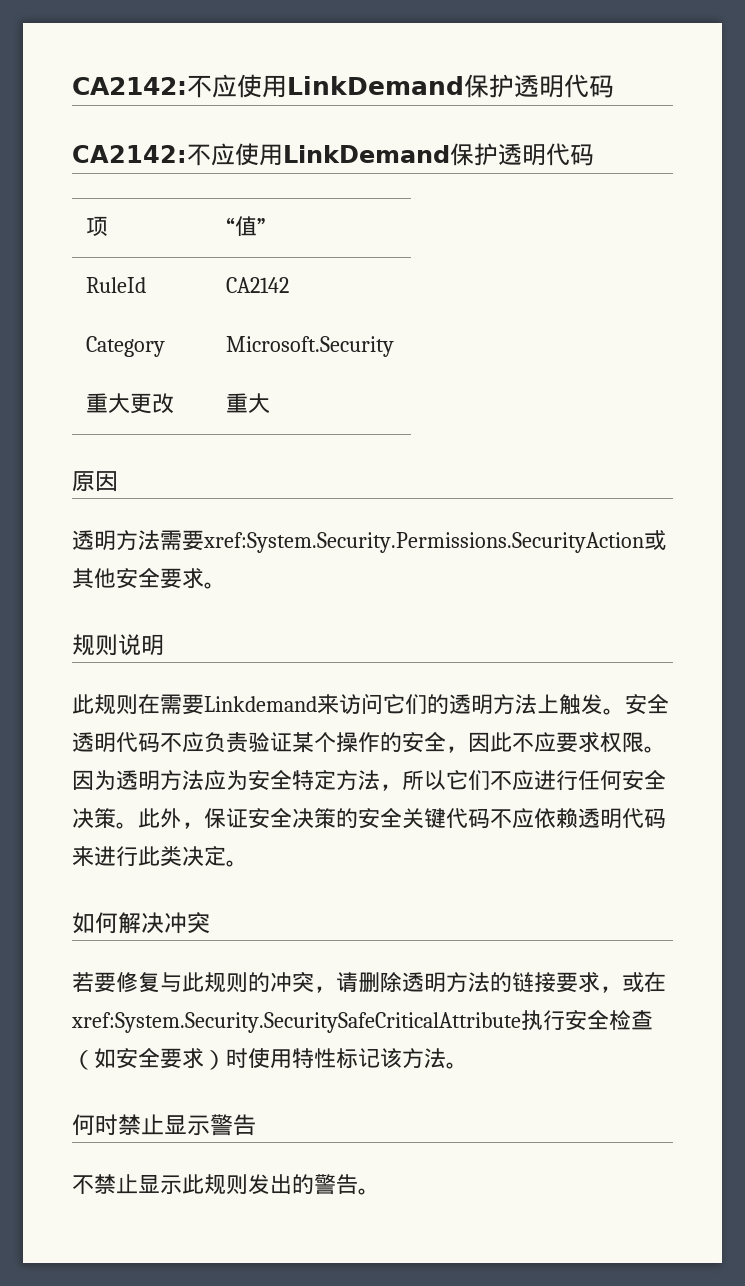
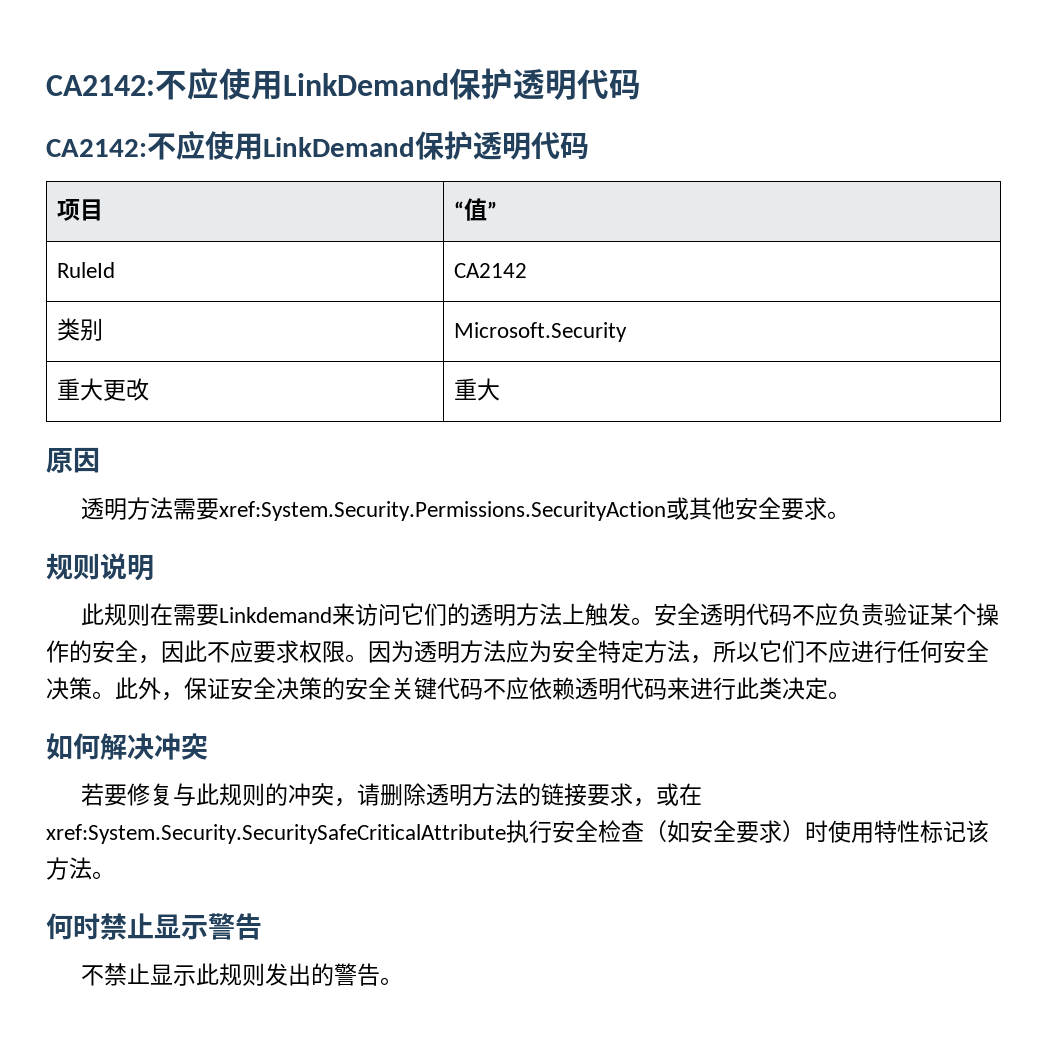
- 项 | “值”
+ 项目 | “值”
- Category | Microsoft.Security
+ 类别 | Microsoft.Security

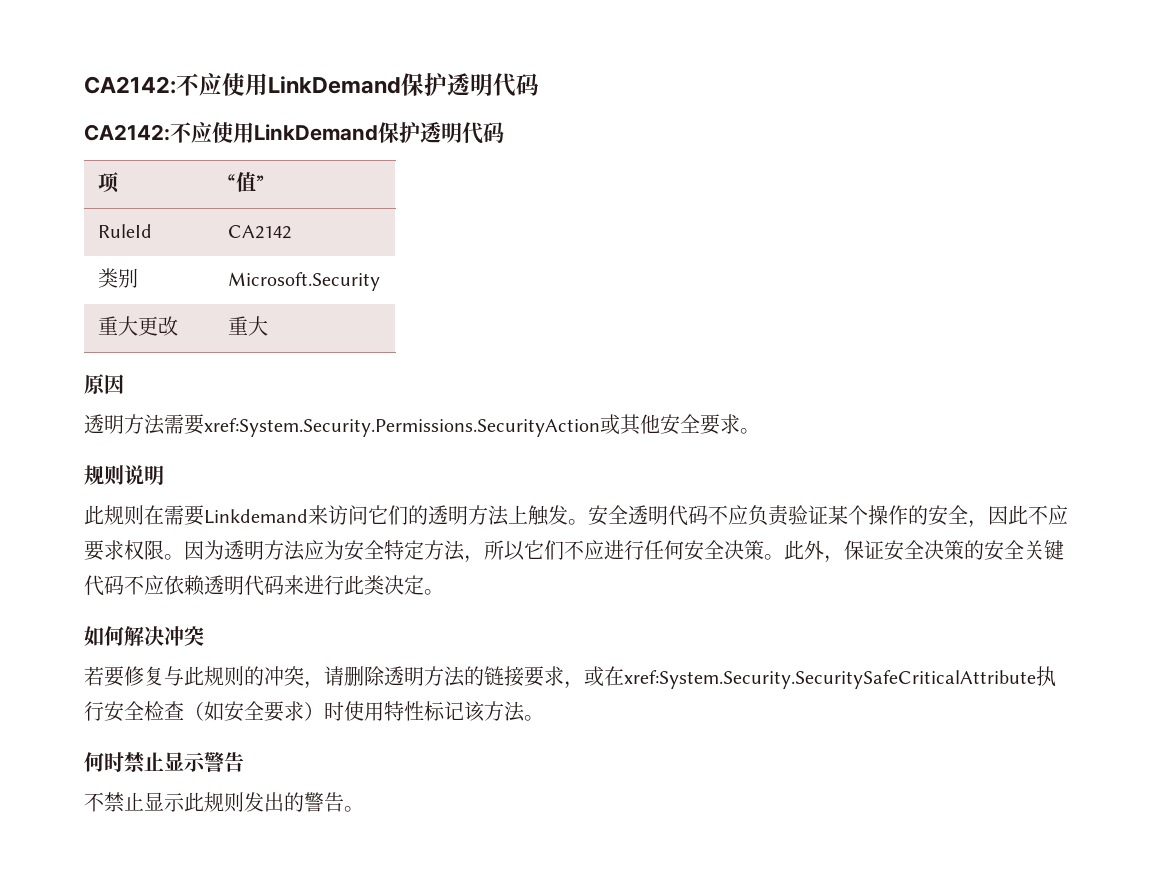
- 项目 | “值”
+ 项 | “值”

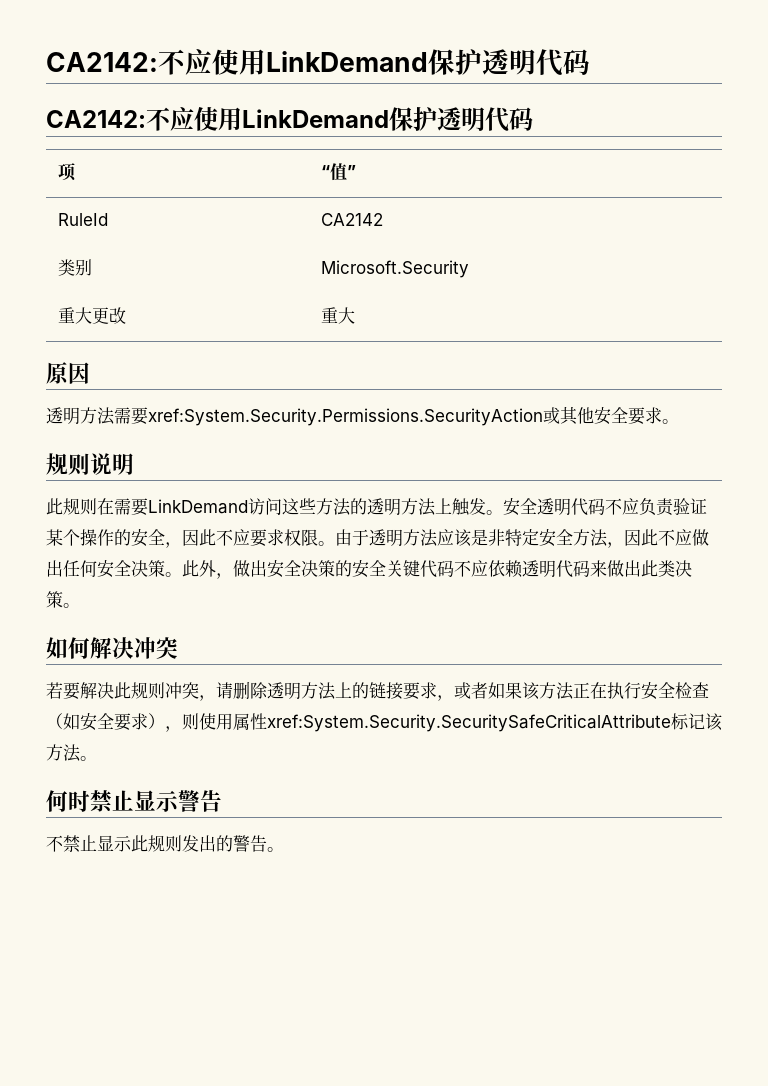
- 此规则在需要Linkdemand来访问它们的透明方法上触发。
+ 此规则在需要LinkDemand访问这些方法的透明方法上触发。
- 因为透明方法应为安全特定方法，所以它们不应进行任何安全决策。
+ 由于透明方法应该是非特定安全方法，因此不应做出任何安全决策。
- 此外，保证安全决策的安全关键代码不应依赖透明代码来进行此类决定。
+ 此外，做出安全决策的安全关键代码不应依赖透明代码来做出此类决策。
- 若要修复与此规则的冲突，请删除透明方法的链接要求，或在xref:System.Security.SecuritySafeCriticalAttribute执行安全检查（如安全要求）时使用特性标记该方法。
+ 若要解决此规则冲突，请删除透明方法上的链接要求，或者如果该方法正在执行安全检查（如安全要求），则使用属性xref:System.Security.SecuritySafeCriticalAttribute标记该方法。

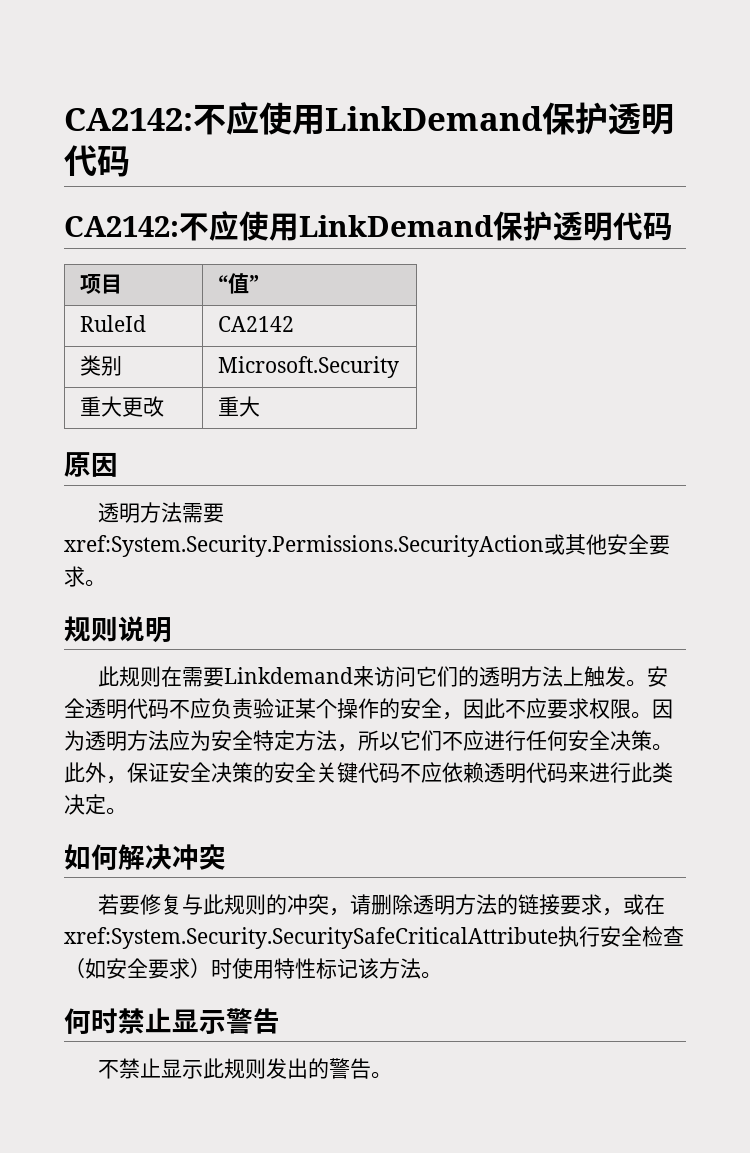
- 项 | “值”
+ 项目 | “值”
- 此规则在需要LinkDemand访问这些方法的透明方法上触发。
+ 此规则在需要Linkdemand来访问它们的透明方法上触发。
- 由于透明方法应该是非特定安全方法，因此不应做出任何安全决策。
+ 因为透明方法应为安全特定方法，所以它们不应进行任何安全决策。
- 此外，做出安全决策的安全关键代码不应依赖透明代码来做出此类决策。
+ 此外，保证安全决策的安全关键代码不应依赖透明代码来进行此类决定。
- 若要解决此规则冲突，请删除透明方法上的链接要求，或者如果该方法正在执行安全检查（如安全要求），则使用属性xref:System.Security.SecuritySafeCriticalAttribute标记该方法。
+ 若要修复与此规则的冲突，请删除透明方法的链接要求，或在xref:System.Security.SecuritySafeCriticalAttribute执行安全检查（如安全要求）时使用特性标记该方法。

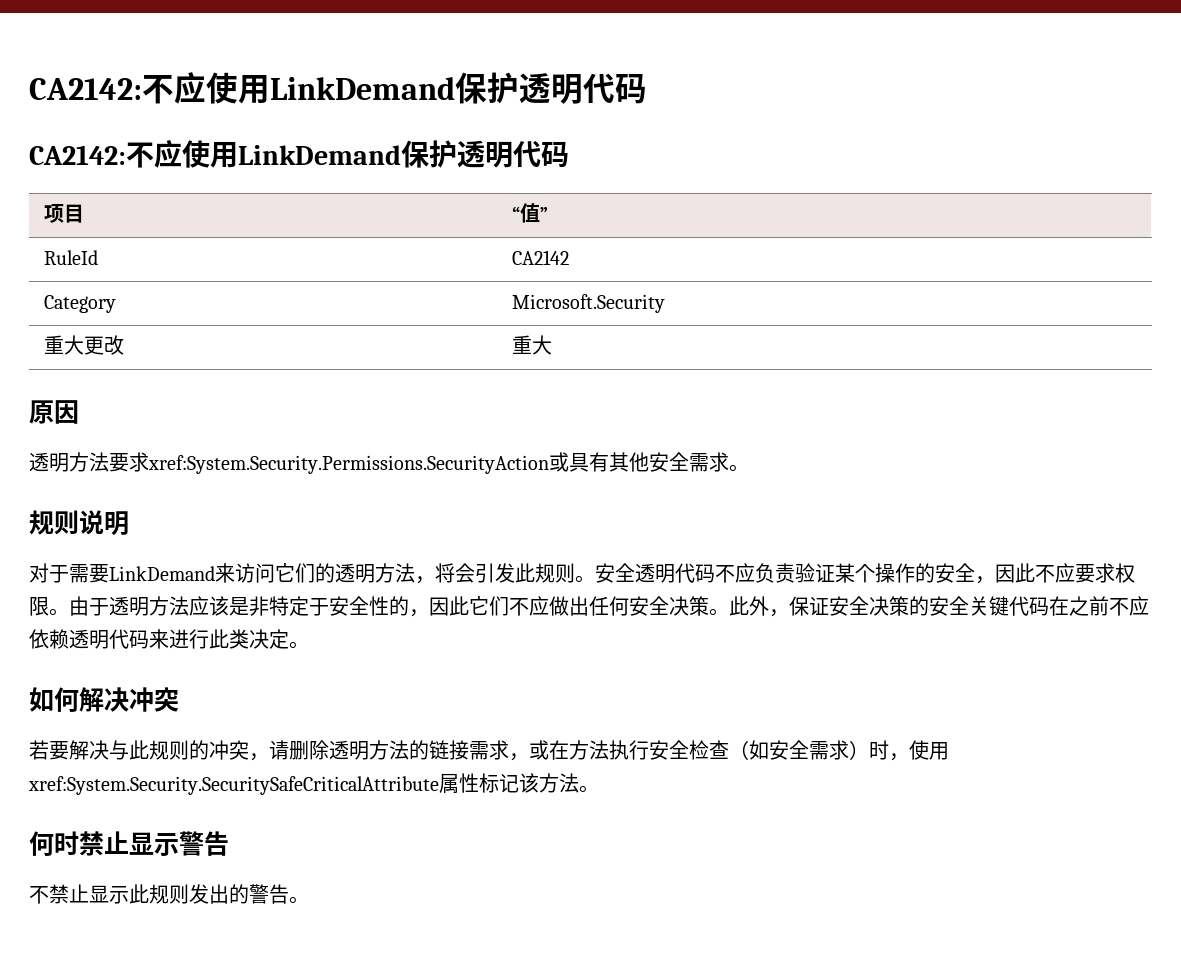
- 类别 | Microsoft.Security
+ Category | Microsoft.Security
- 透明方法需要xref:System.Security.Permissions.SecurityAction或其他安全要求。
+ 透明方法要求xref:System.Security.Permissions.SecurityAction或具有其他安全需求。
- 此规则在需要Linkdemand来访问它们的透明方法上触发。
+ 对于需要LinkDemand来访问它们的透明方法，将会引发此规则。
- 因为透明方法应为安全特定方法，所以它们不应进行任何安全决策。
+ 由于透明方法应该是非特定于安全性的，因此它们不应做出任何安全决策。
- 此外，保证安全决策的安全关键代码不应依赖透明代码来进行此类决定。
+ 此外，保证安全决策的安全关键代码在之前不应依赖透明代码来进行此类决定。
- 若要修复与此规则的冲突，请删除透明方法的链接要求，或在xref:System.Security.SecuritySafeCriticalAttribute执行安全检查（如安全要求）时使用特性标记该方法。
+ 若要解决与此规则的冲突，请删除透明方法的链接需求，或在方法执行安全检查（如安全需求）时，使用xref:System.Security.SecuritySafeCriticalAttribute属性标记该方法。

